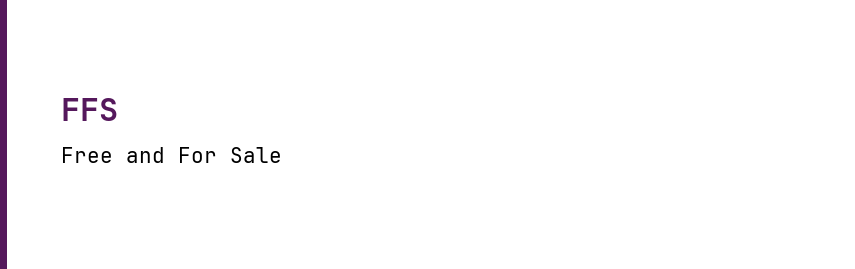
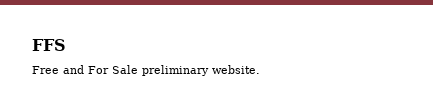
- Free and For Sale
+ Free and For Sale preliminary website.

